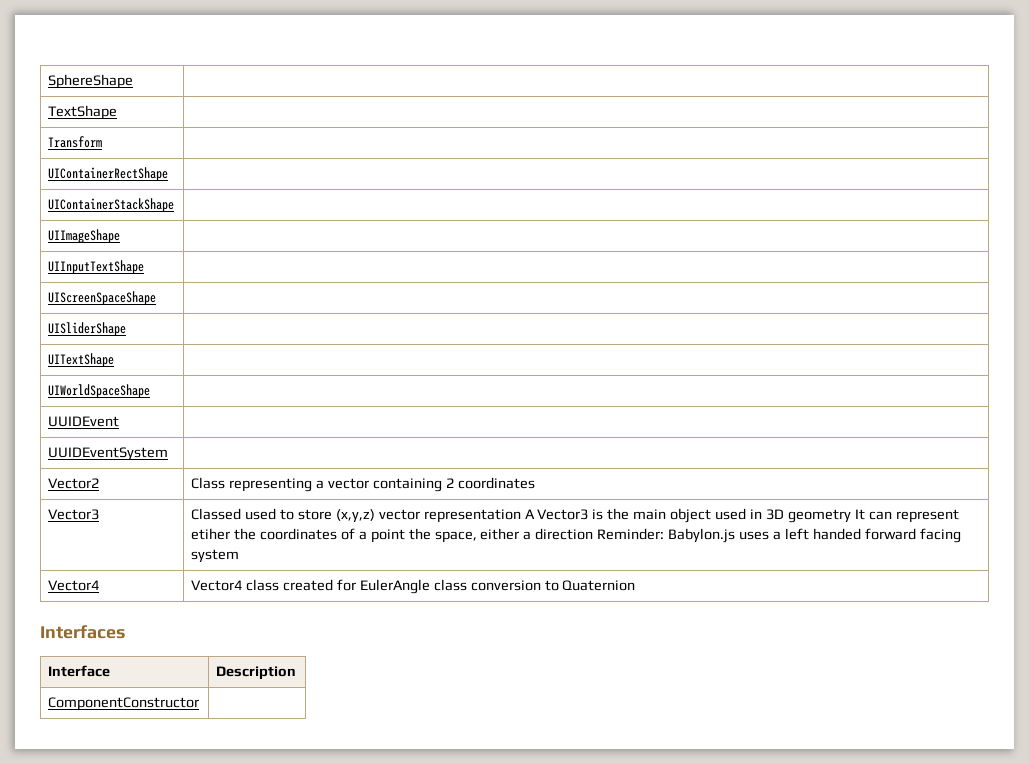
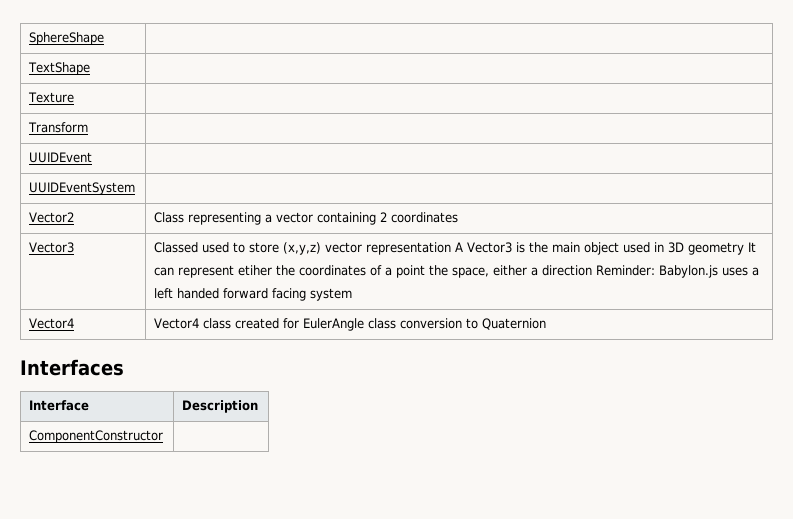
+ Texture |
  Transform |
- UIContainerRectShape |
- UIContainerStackShape |
- UIImageShape |
- UIInputTextShape |
- UIScreenSpaceShape |
- UISliderShape |
- UITextShape |
- UIWorldSpaceShape |

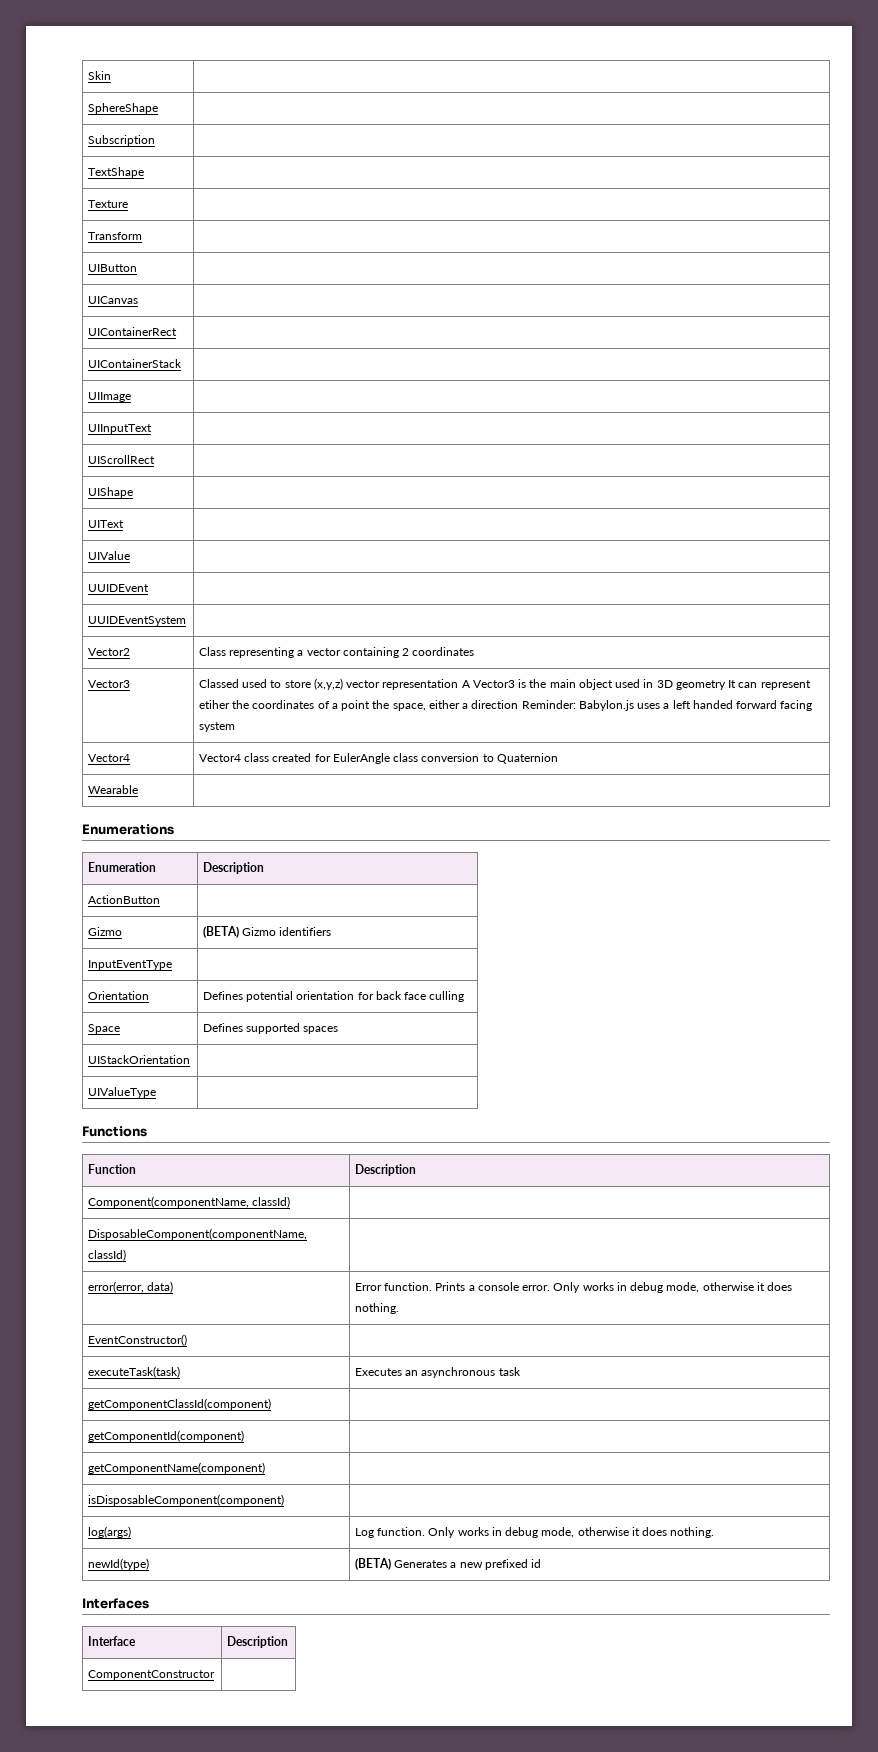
+ Skin |
+ Subscription |
+ UIButton |
+ UICanvas |
+ UIContainerRect |
+ UIContainerStack |
+ UIImage |
+ UIInputText |
+ UIScrollRect |
+ UIShape |
+ UIText |
+ UIValue |
+ Wearable |
+ Enumerations
+ Enumeration | Description
+ ActionButton |
+ Gizmo | (BETA) Gizmo identifiers
+ InputEventType |
+ Orientation | Defines potential orientation for back face culling
+ Space | Defines supported spaces
+ UIStackOrientation |
+ UIValueType |
+ Functions
+ Function | Description
+ Component(componentName, classId) |
+ DisposableComponent(componentName, classId) |
+ error(error, data) | Error function. Prints a console error. Only works in debug mode, otherwise it does nothing.
+ EventConstructor() |
+ executeTask(task) | Executes an asynchronous task
+ getComponentClassId(component) |
+ getComponentId(component) |
+ getComponentName(component) |
+ isDisposableComponent(component) |
+ log(args) | Log function. Only works in debug mode, otherwise it does nothing.
+ newId(type) | (BETA) Generates a new prefixed id

